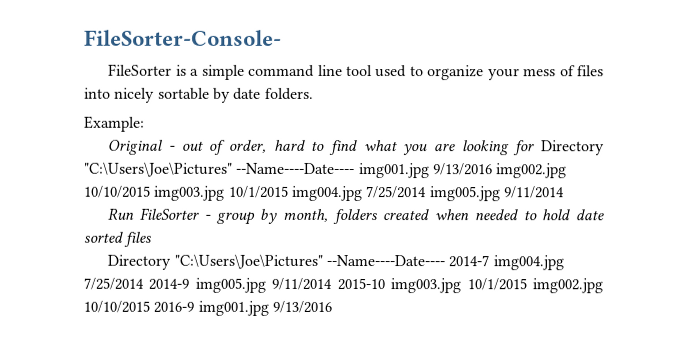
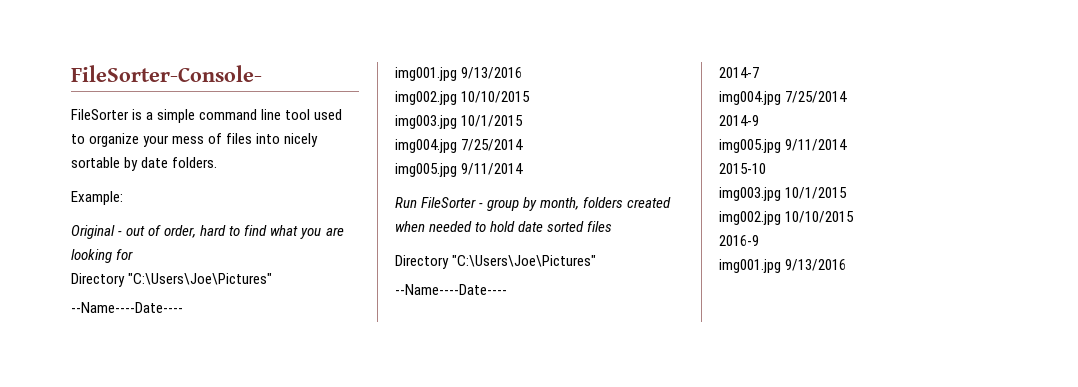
- Original - out of order, hard to find what you are looking for Directory "C:\Users\Joe\Pictures" --Name----Date---- img001.jpg 9/13/2016 img002.jpg 10/10/2015 img003.jpg 10/1/2015 img004.jpg 7/25/2014 img005.jpg 9/11/2014
+ Original - out of order, hard to find what you are looking for
+ Directory "C:\Users\Joe\Pictures"
+ --Name----Date----
+ img001.jpg 9/13/2016
+ img002.jpg 10/10/2015
+ img003.jpg 10/1/2015
+ img004.jpg 7/25/2014
+ img005.jpg 9/11/2014
  Run FileSorter - group by month, folders created when needed to hold date sorted files
- Directory "C:\Users\Joe\Pictures" --Name----Date---- 2014-7 img004.jpg 7/25/2014 2014-9 img005.jpg 9/11/2014 2015-10 img003.jpg 10/1/2015 img002.jpg 10/10/2015 2016-9 img001.jpg 9/13/2016
+ Directory "C:\Users\Joe\Pictures"
+ --Name----Date----
+ 2014-7
+ img004.jpg 7/25/2014
+ 2014-9
+ img005.jpg 9/11/2014
+ 2015-10
+ img003.jpg 10/1/2015
+ img002.jpg 10/10/2015
+ 2016-9
+ img001.jpg 9/13/2016

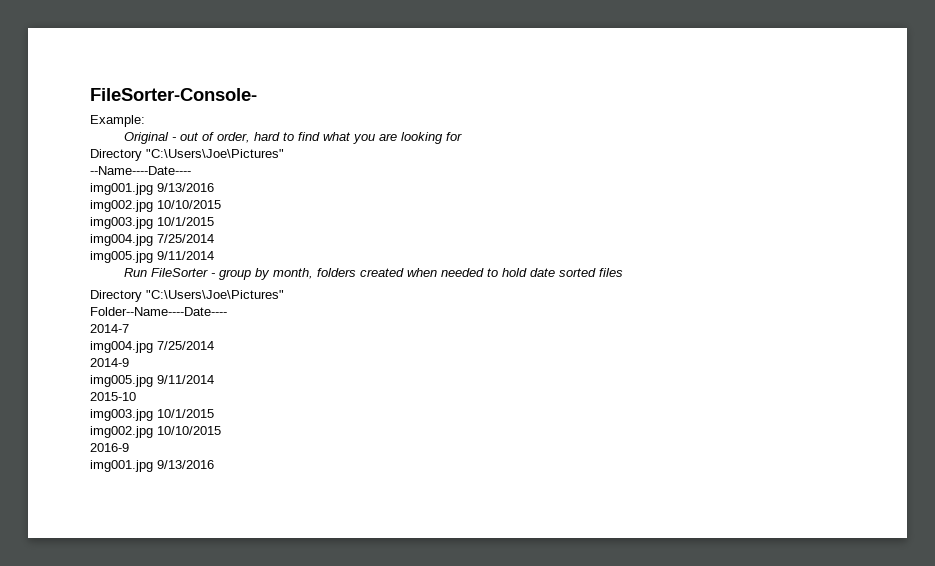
- FileSorter is a simple command line tool used to organize your mess of files into nicely sortable by date folders.
  Run FileSorter - group by month, folders created when needed to hold date sorted files
  Directory "C:\Users\Joe\Pictures"
- --Name----Date----
+ Folder--Name----Date----

